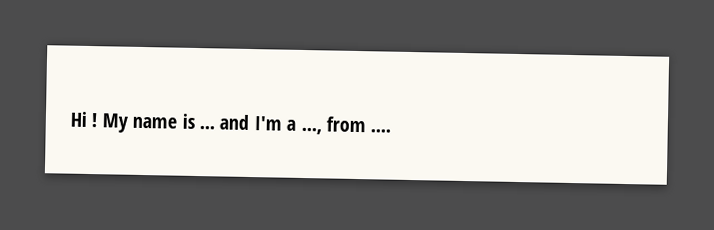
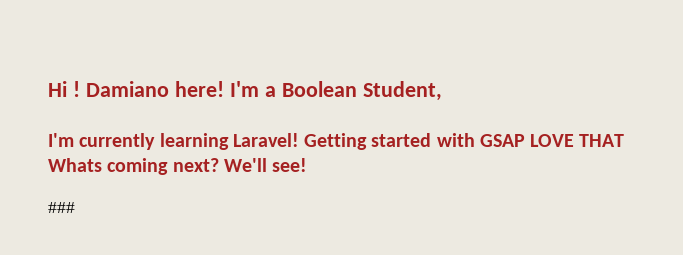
- My name is ... and I'm a ..., from ....
+ Damiano here! I'm a Boolean Student,
+ I'm currently learning Laravel! Getting started with GSAP LOVE THAT Whats coming next? We'll see!
+ ###

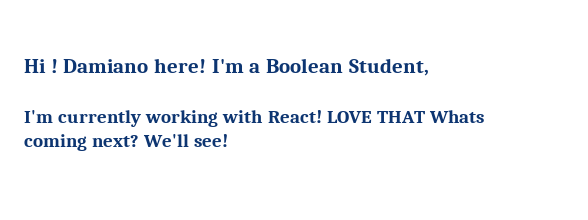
- I'm currently learning Laravel! Getting started with GSAP LOVE THAT Whats coming next?
+ I'm currently working with React! LOVE THAT Whats coming next?
- ###

